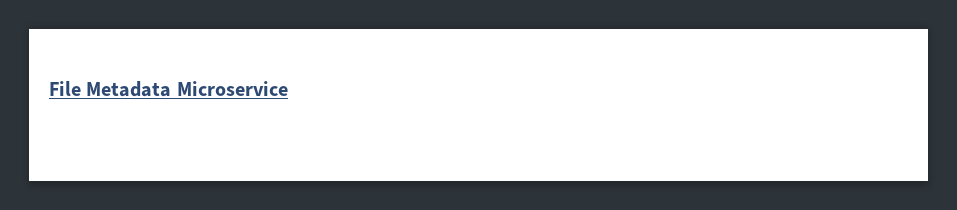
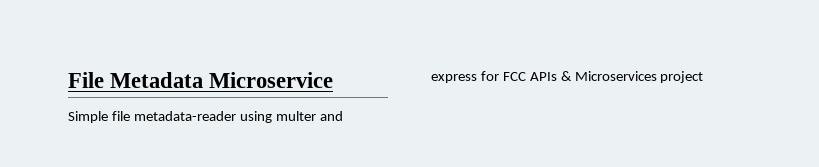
+ Simple file metadata-reader using multer and express for FCC APIs & Microservices project

